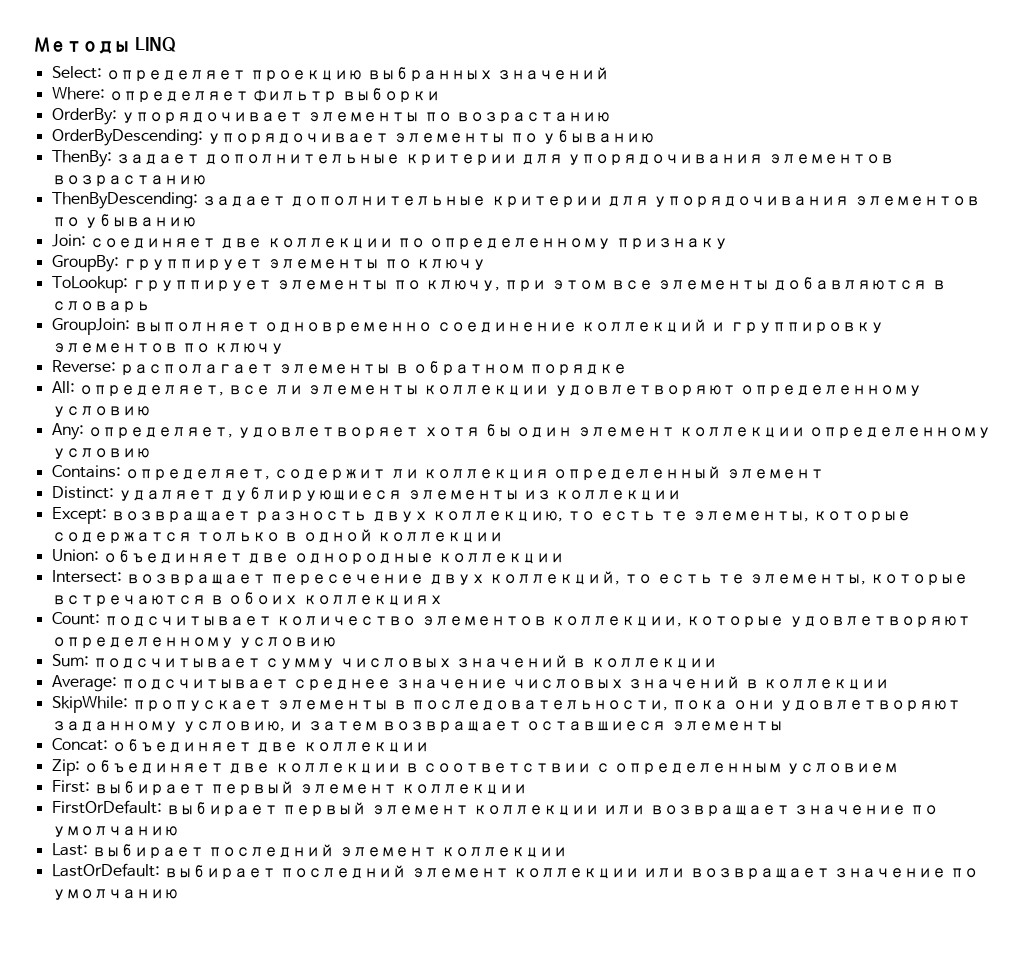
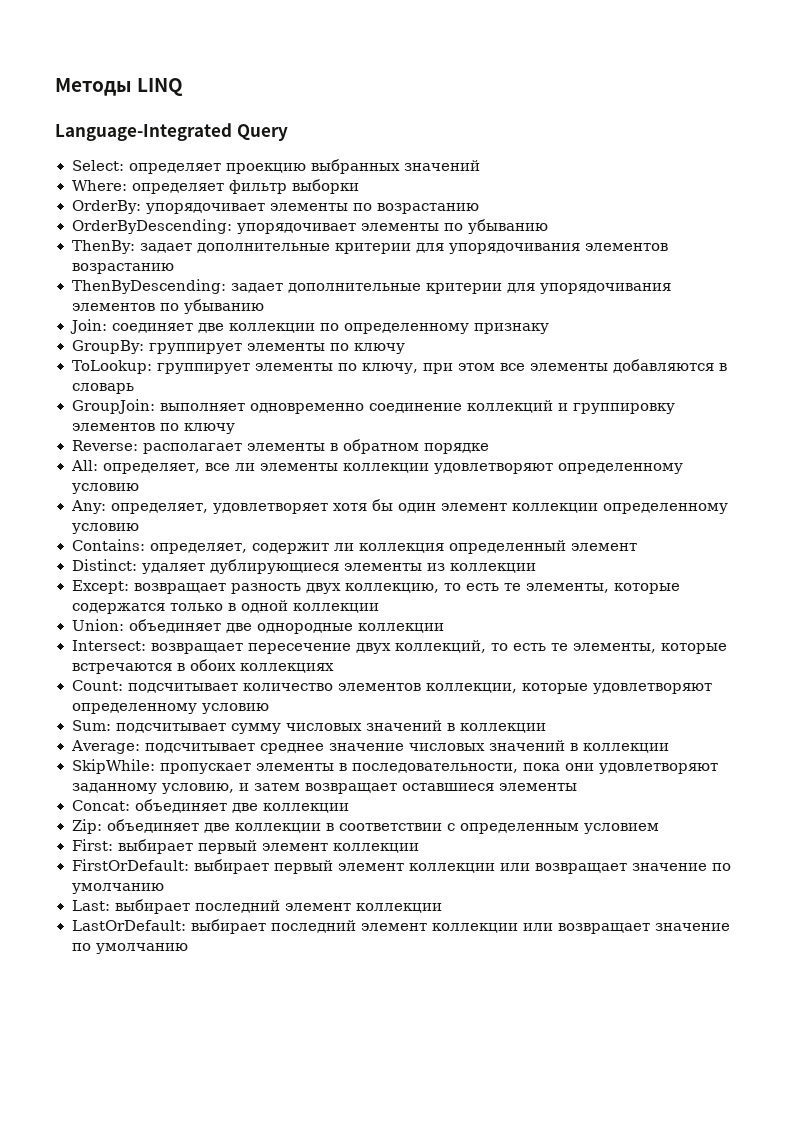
+ Language-Integrated Query

